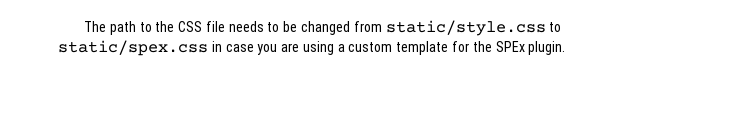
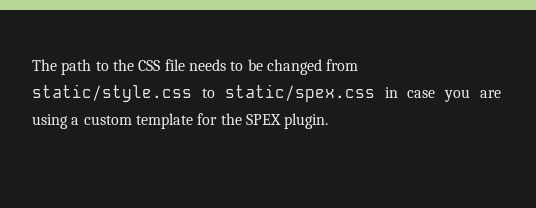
- The path to the CSS file needs to be changed from static/style.css to static/spex.css in case you are using a custom template for the SPEx plugin.
+ The path to the CSS file needs to be changed from static/style.css to static/spex.css in case you are using a custom template for the SPEX plugin.

